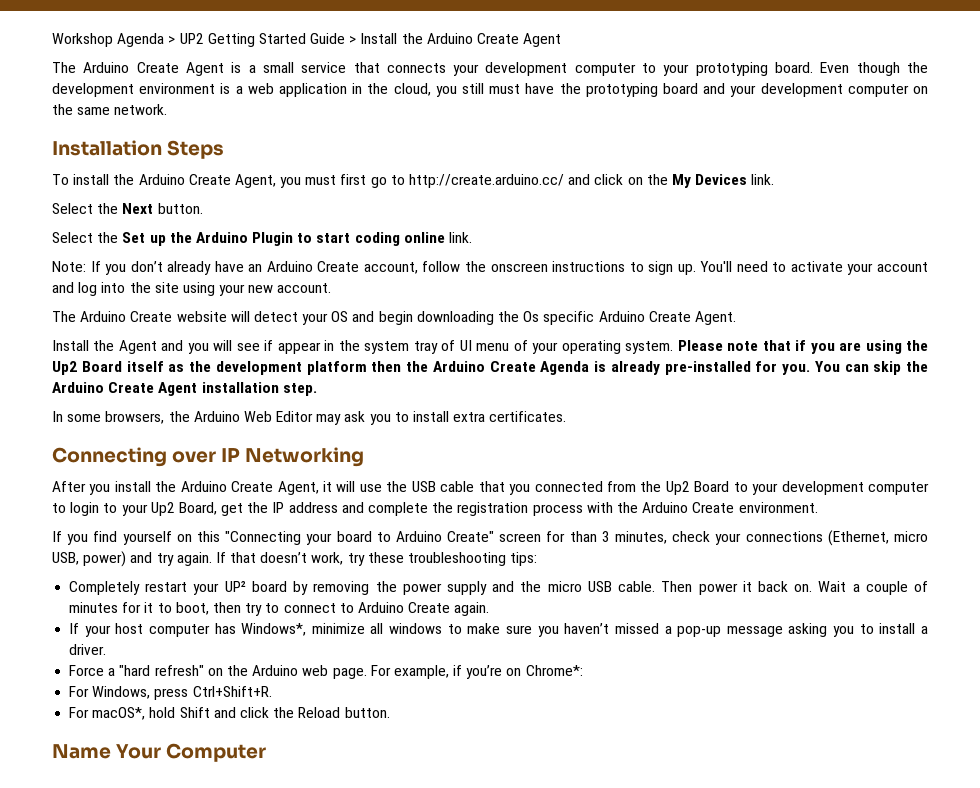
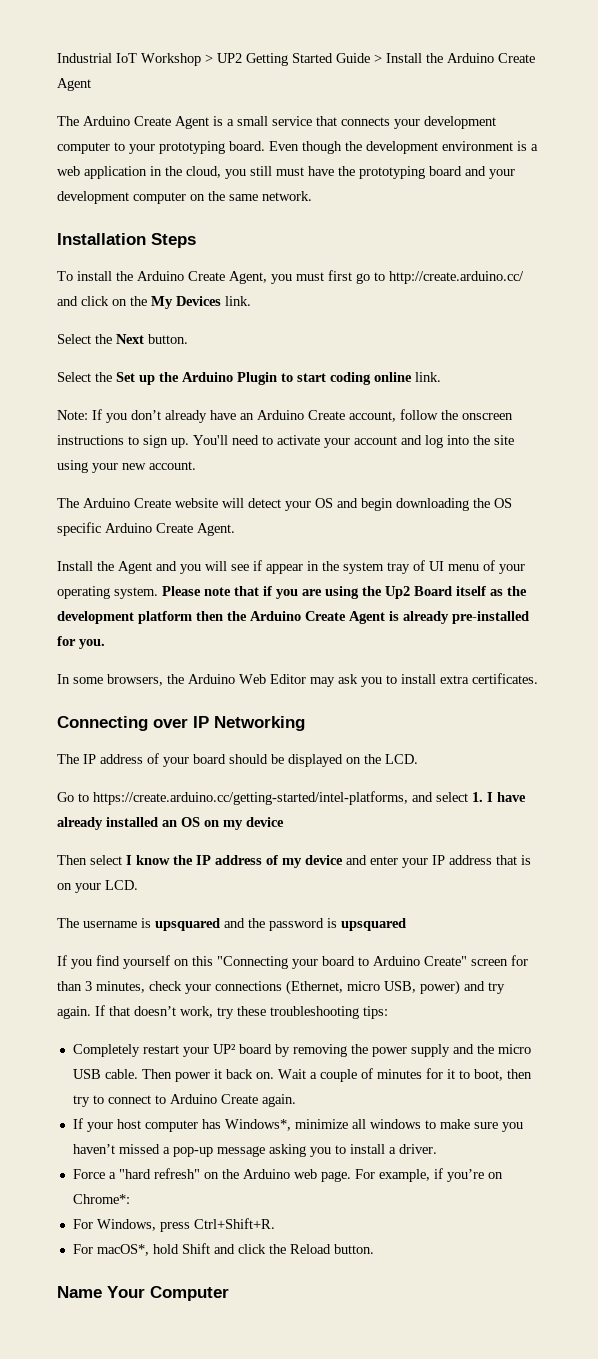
- Workshop Agenda > UP2 Getting Started Guide > Install the Arduino Create Agent
+ Industrial IoT Workshop > UP2 Getting Started Guide > Install the Arduino Create Agent
- The Arduino Create website will detect your OS and begin downloading the Os specific Arduino Create Agent.
+ The Arduino Create website will detect your OS and begin downloading the OS specific Arduino Create Agent.
- Please note that if you are using the Up2 Board itself as the development platform then the Arduino Create Agenda is already pre-installed for you. You can skip the Arduino Create Agent installation step.
+ Please note that if you are using the Up2 Board itself as the development platform then the Arduino Create Agent is already pre-installed for you.
- After you install the Arduino Create Agent, it will use the USB cable that you connected from the Up2 Board to your development computer to login to your Up2 Board, get the IP address and complete the registration process with the Arduino Create environment.
+ The IP address of your board should be displayed on the LCD.
+ Go to https://create.arduino.cc/getting-started/intel-platforms, and select 1. I have already installed an OS on my device
+ Then select I know the IP address of my device and enter your IP address that is on your LCD.
+ The username is upsquared and the password is upsquared

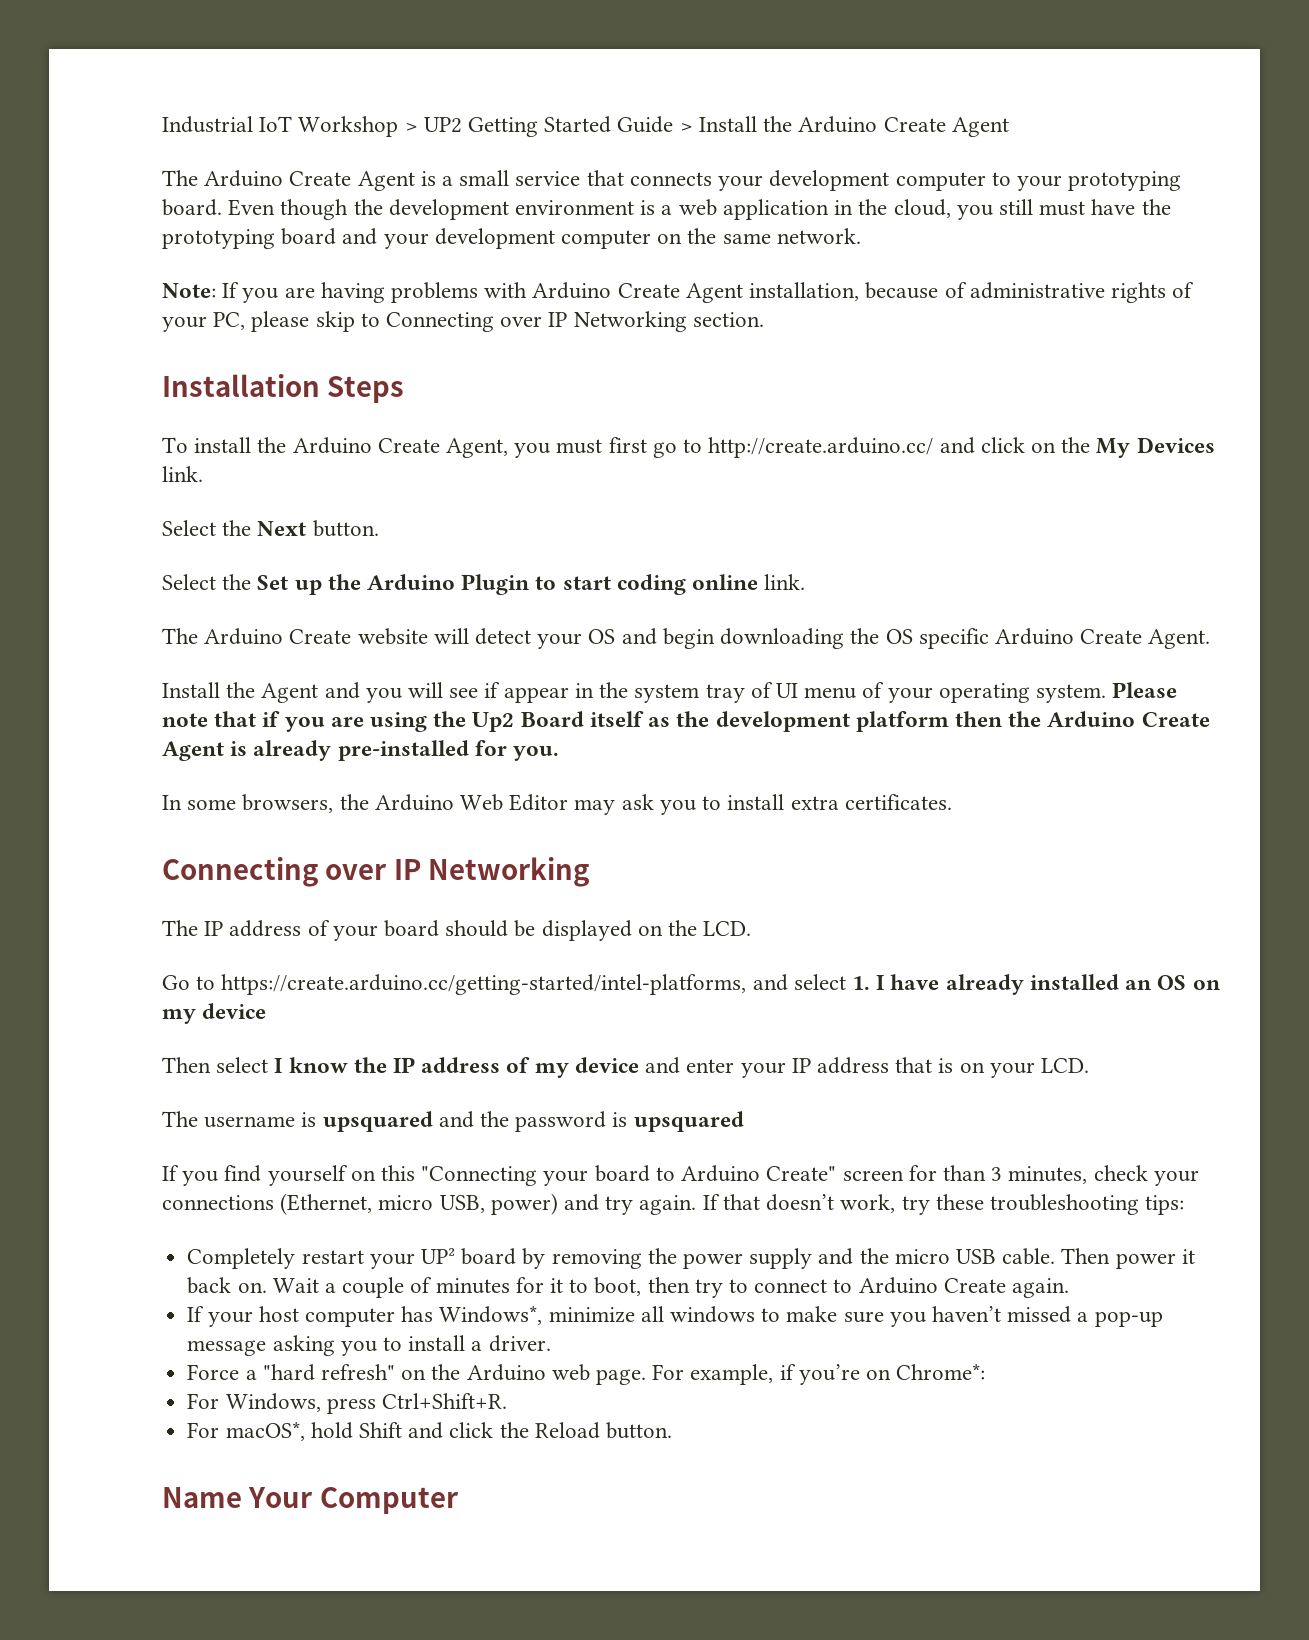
+ Note: If you are having problems with Arduino Create Agent installation, because of administrative rights of your PC, please skip to Connecting over IP Networking section.
- Note: If you don’t already have an Arduino Create account, follow the onscreen instructions to sign up. You'll need to activate your account and log into the site using your new account.

